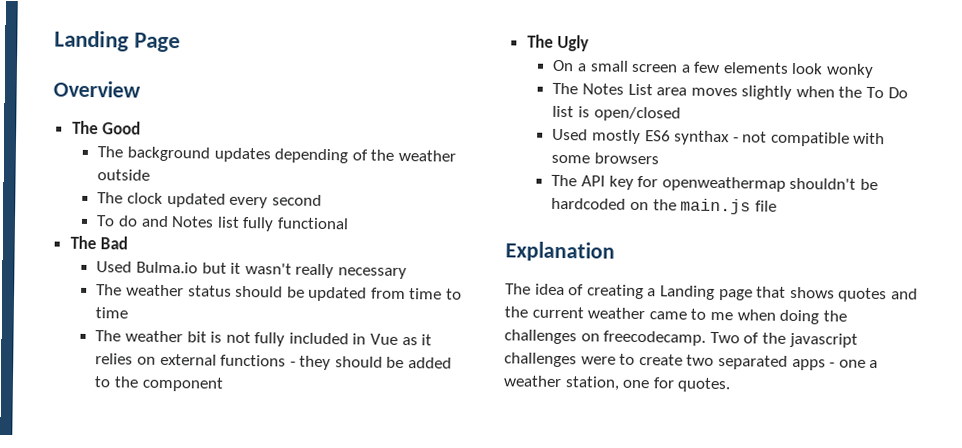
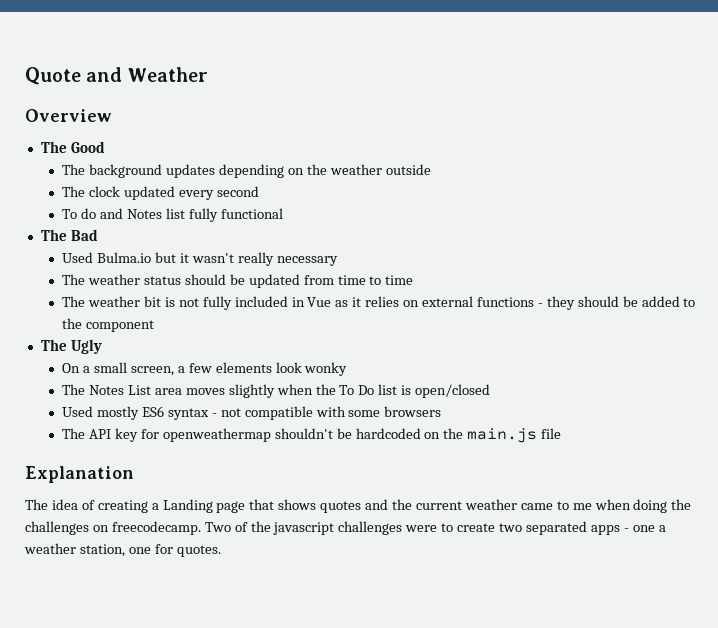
- Landing Page
+ Quote and Weather
- The background updates depending of the weather outside
+ The background updates depending on the weather outside
- On a small screen a few elements look wonky
+ On a small screen, a few elements look wonky
- Used mostly ES6 synthax - not compatible with some browsers
+ Used mostly ES6 syntax - not compatible with some browsers

